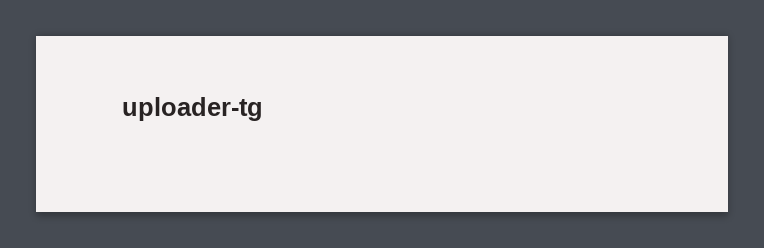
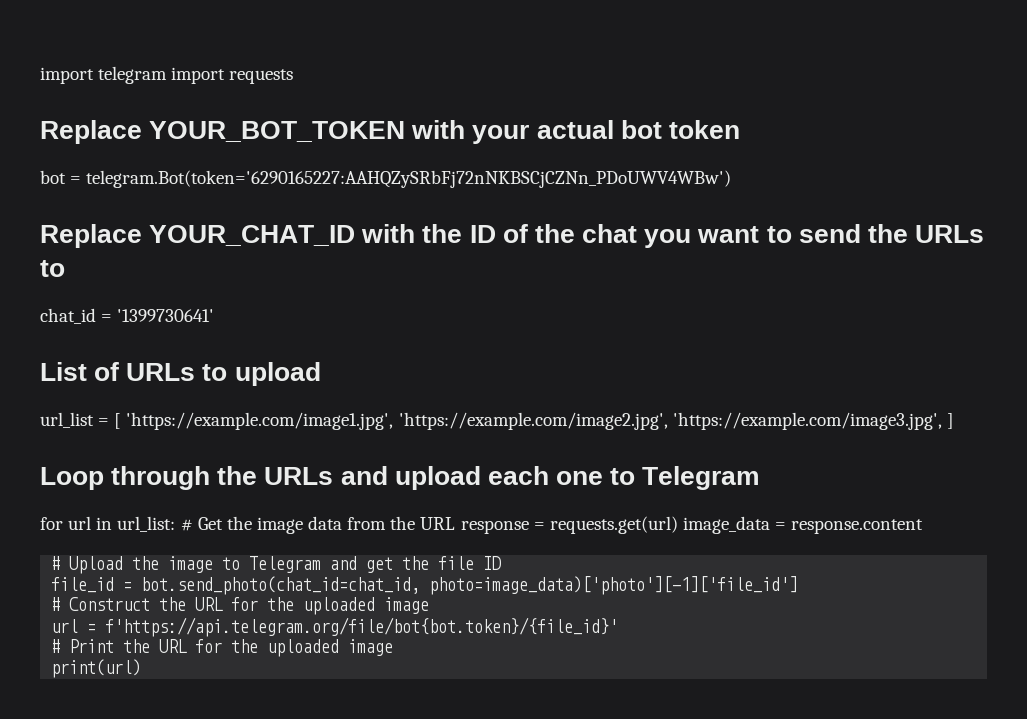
- uploader-tg
+ import telegram import requests
+ Replace YOUR_BOT_TOKEN with your actual bot token
+ bot = telegram.Bot(token='6290165227:AAHQZySRbFj72nNKBSCjCZNn_PDoUWV4WBw')
+ Replace YOUR_CHAT_ID with the ID of the chat you want to send the URLs to
+ chat_id = '1399730641'
+ List of URLs to upload
+ url_list = [ 'https://example.com/image1.jpg', 'https://example.com/image2.jpg', 'https://example.com/image3.jpg', ]
+ Loop through the URLs and upload each one to Telegram
+ for url in url_list: # Get the image data from the URL response = requests.get(url) image_data = response.content
+ # Upload the image to Telegram and get the file ID
+ file_id = bot.send_photo(chat_id=chat_id, photo=image_data)['photo'][-1]['file_id']
+ # Construct the URL for the uploaded image
+ url = f'https://api.telegram.org/file/bot{bot.token}/{file_id}'
+ # Print the URL for the uploaded image
+ print(url)

